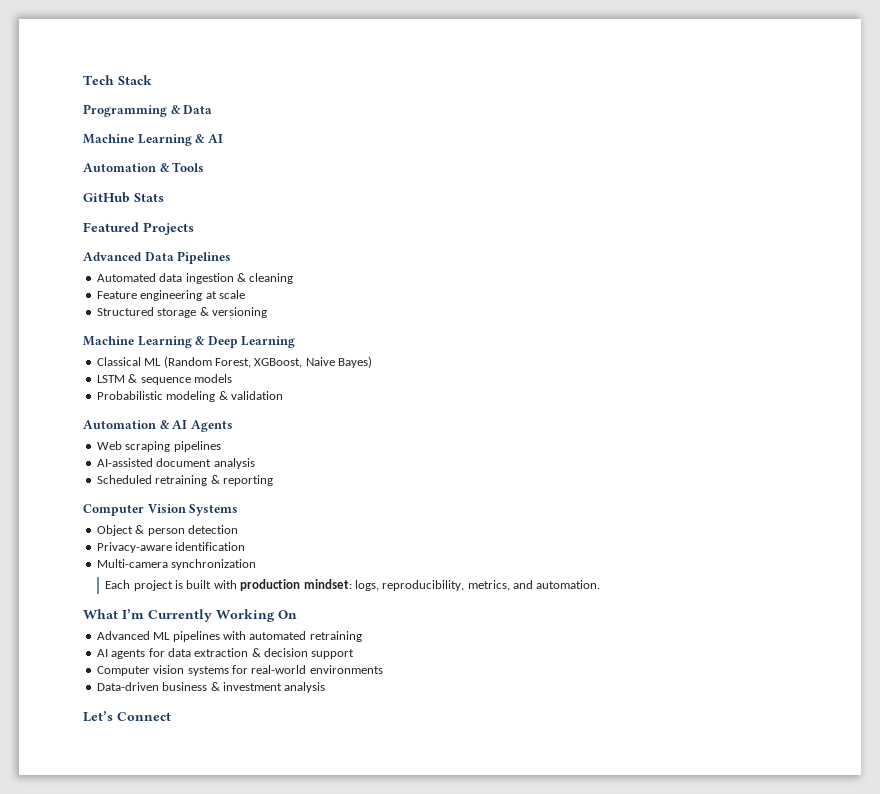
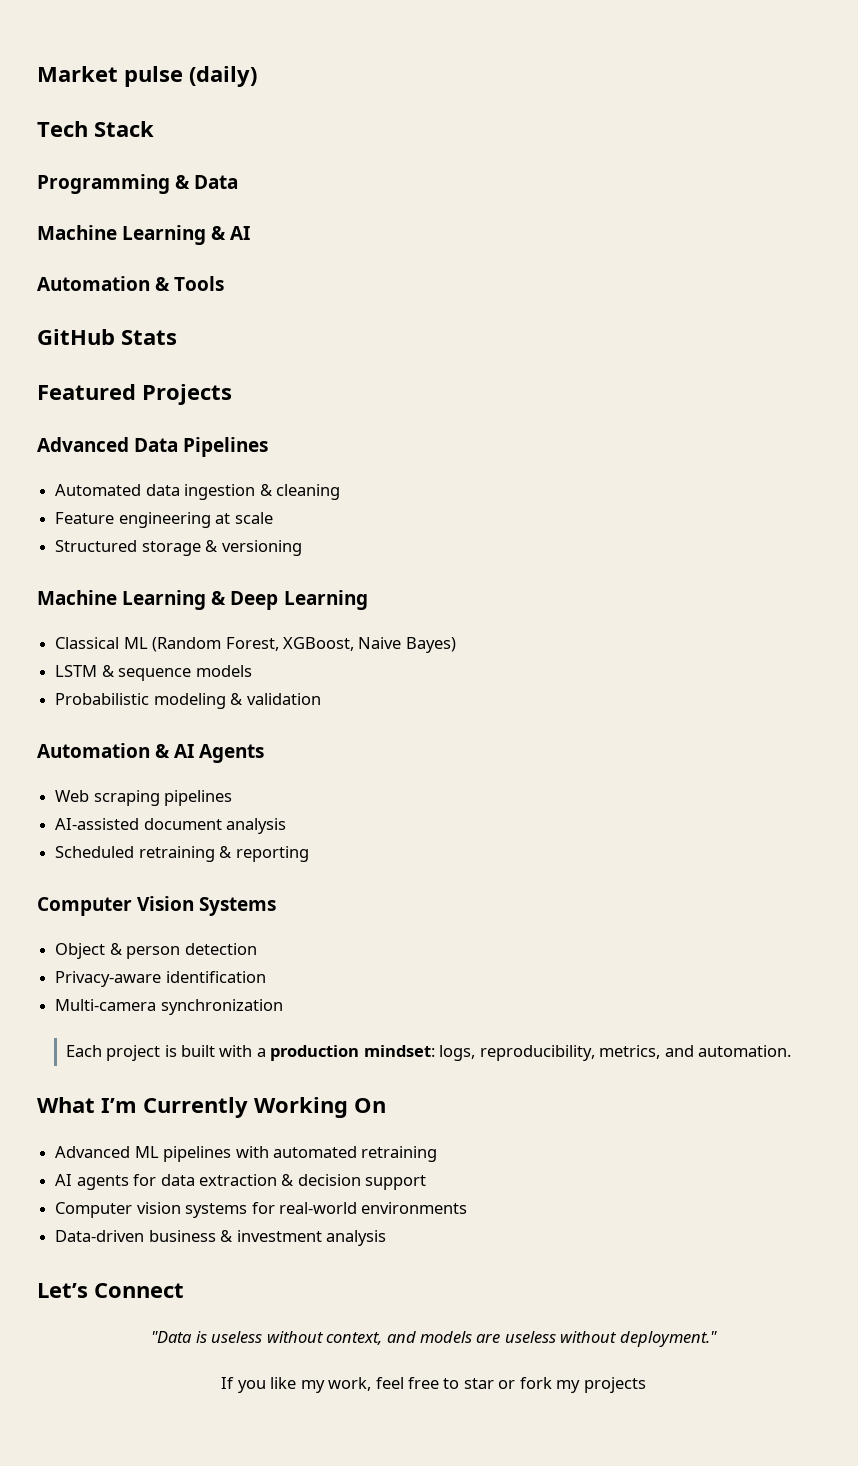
+ Market pulse (daily)
- Each project is built with production mindset: logs, reproducibility, metrics, and automation.
+ Each project is built with a production mindset: logs, reproducibility, metrics, and automation.
+ "Data is useless without context, and models are useless without deployment."
+ If you like my work, feel free to star or fork my projects

